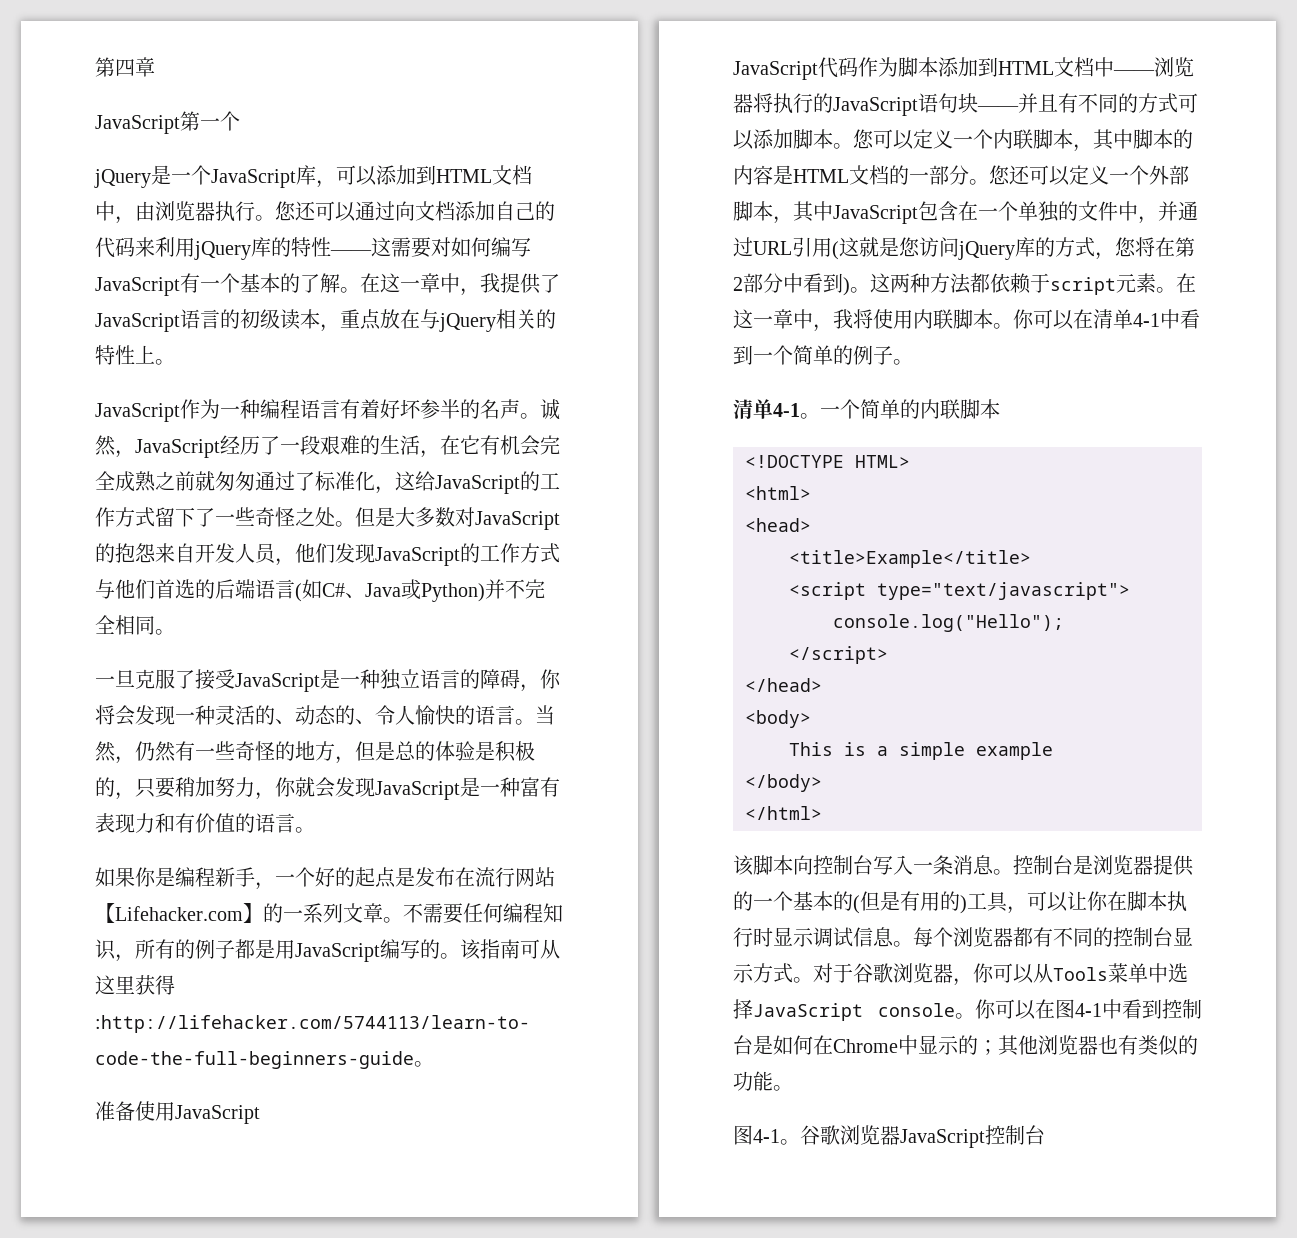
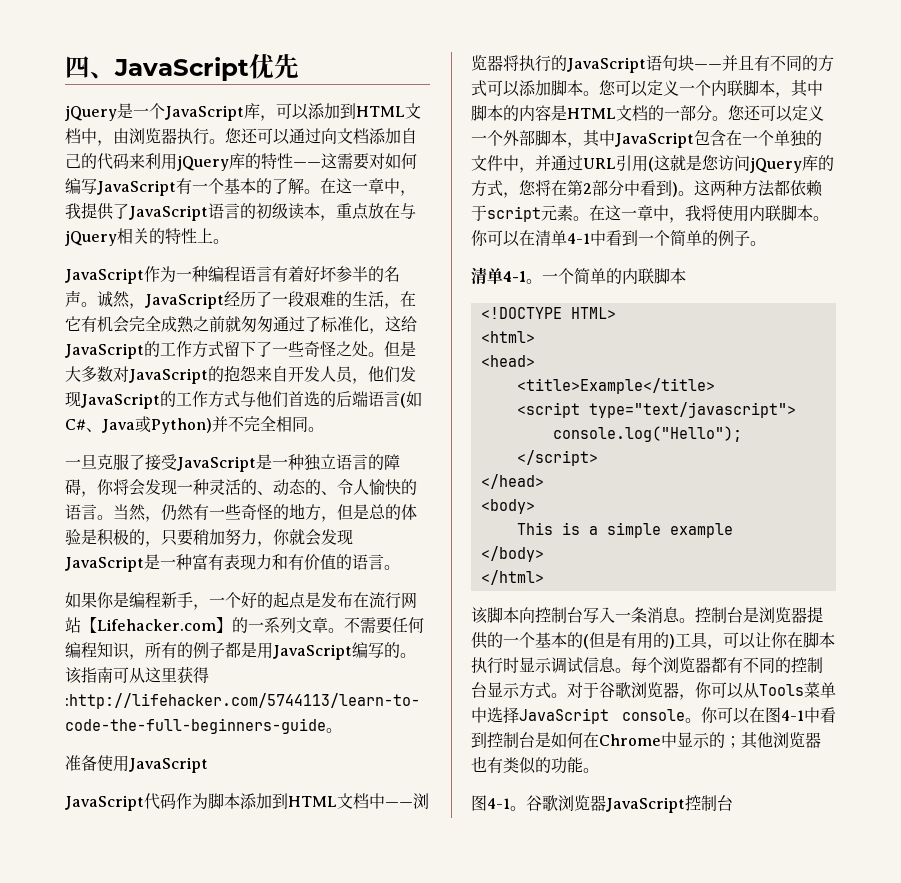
- 第四章
- JavaScript第一个
+ 四、JavaScript优先

